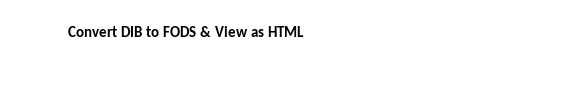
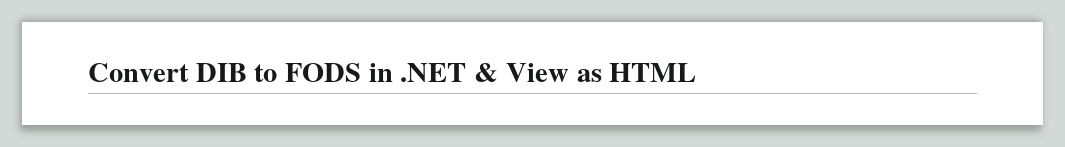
- Convert DIB to FODS & View as HTML
+ Convert DIB to FODS in .NET & View as HTML

